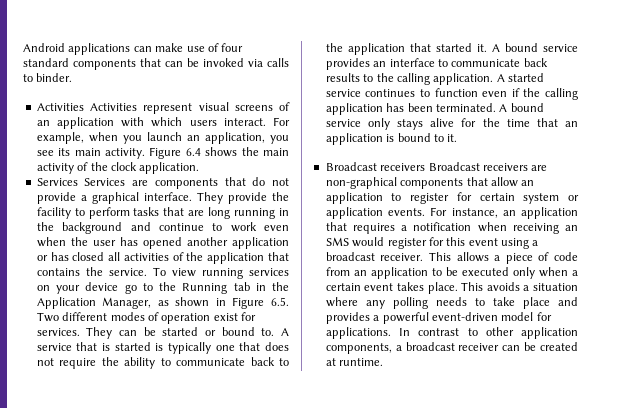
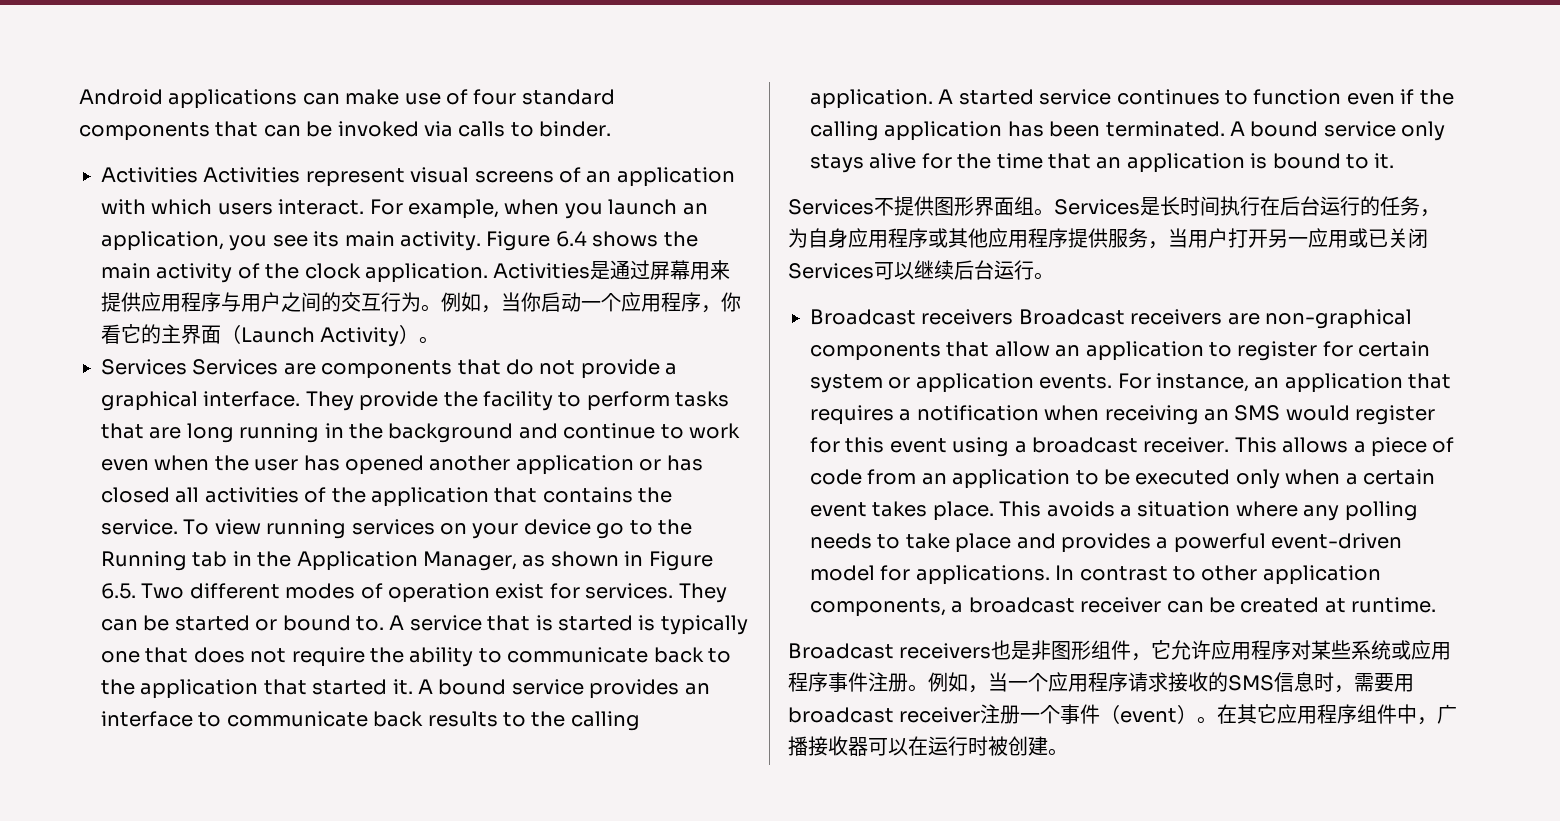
+ Activities是通过屏幕用来提供应用程序与用户之间的交互行为。例如，当你启动一个应用程序，你看它的主界面（Launch Activity）。
+ Services不提供图形界面组。Services是长时间执行在后台运行的任务，为自身应用程序或其他应用程序提供服务，当用户打开另一应用或已关闭Services可以继续后台运行。
+ Broadcast receivers也是非图形组件，它允许应用程序对某些系统或应用程序事件注册。例如，当一个应用程序请求接收的SMS信息时，需要用broadcast receiver注册一个事件（event）。在其它应用程序组件中，广播接收器可以在运行时被创建。

